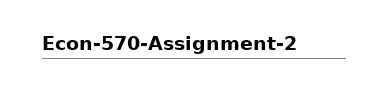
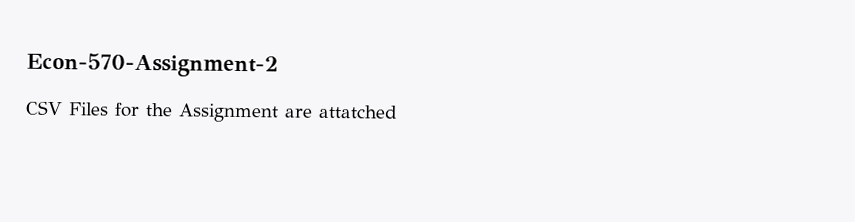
+ CSV Files for the Assignment are attatched

